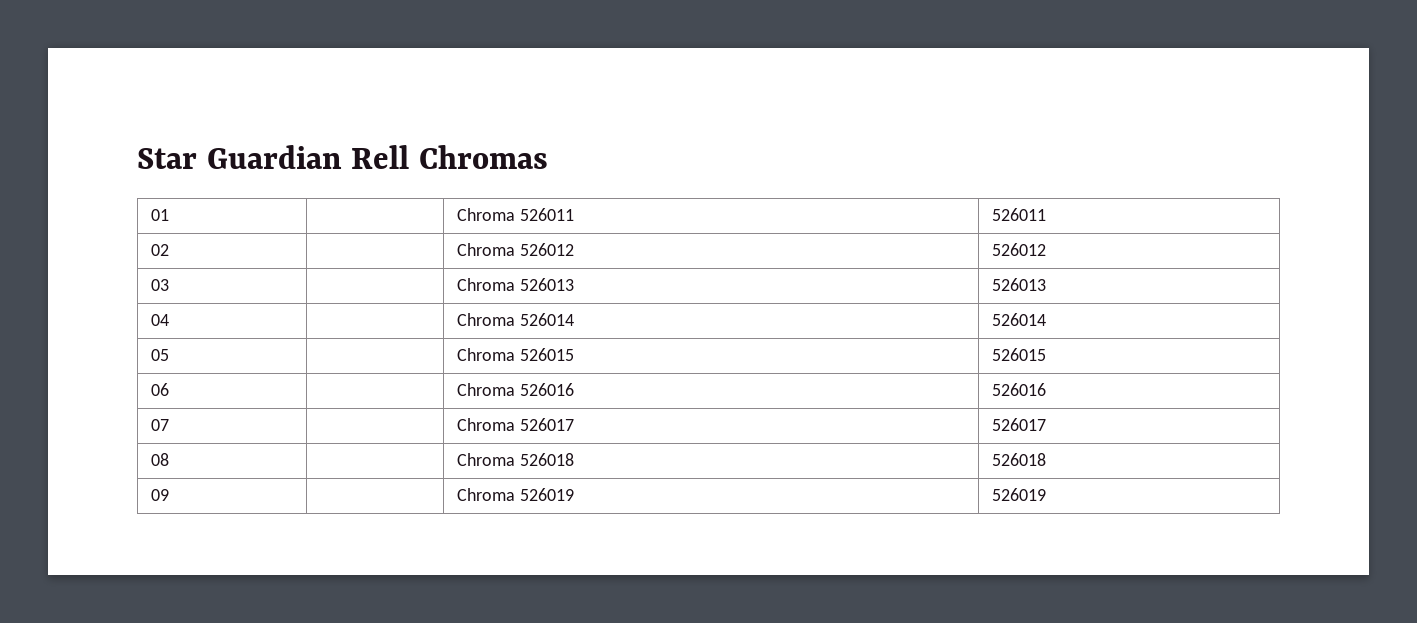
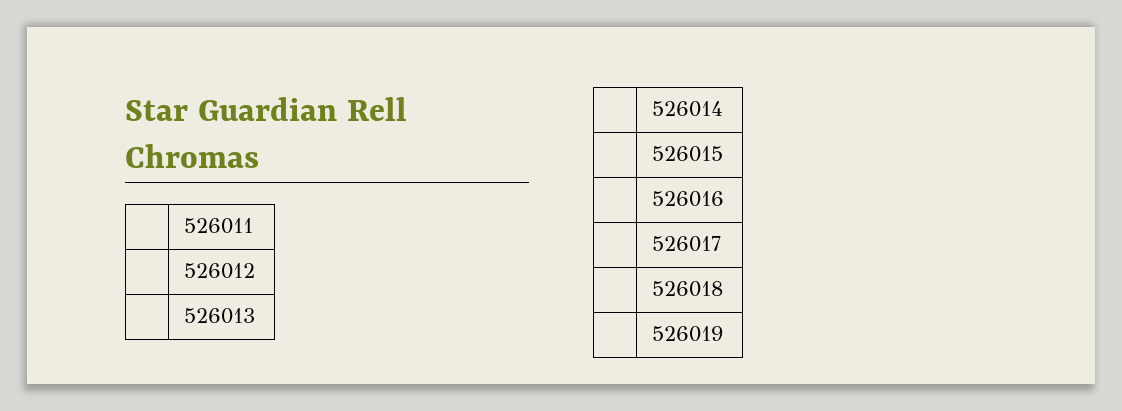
- 01 | | Chroma 526011 | 526011
- 02 | | Chroma 526012 | 526012
- 03 | | Chroma 526013 | 526013
- 04 | | Chroma 526014 | 526014
- 05 | | Chroma 526015 | 526015
- 06 | | Chroma 526016 | 526016
- 07 | | Chroma 526017 | 526017
- 08 | | Chroma 526018 | 526018
- 09 | | Chroma 526019 | 526019
+ | 526011
+ | 526012
+ | 526013
+ | 526014
+ | 526015
+ | 526016
+ | 526017
+ | 526018
+ | 526019

